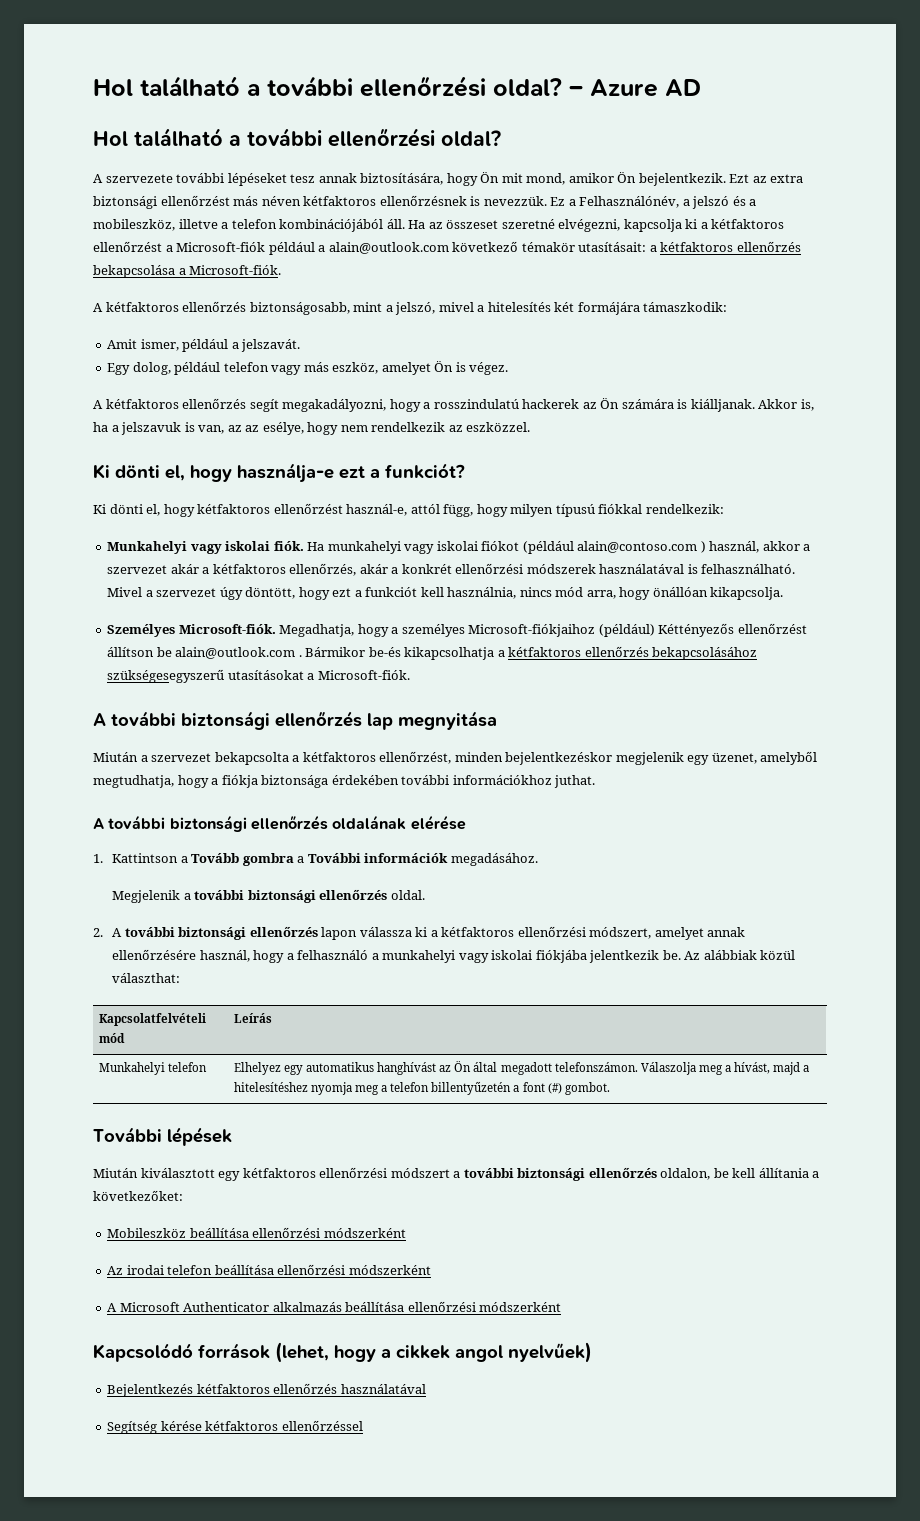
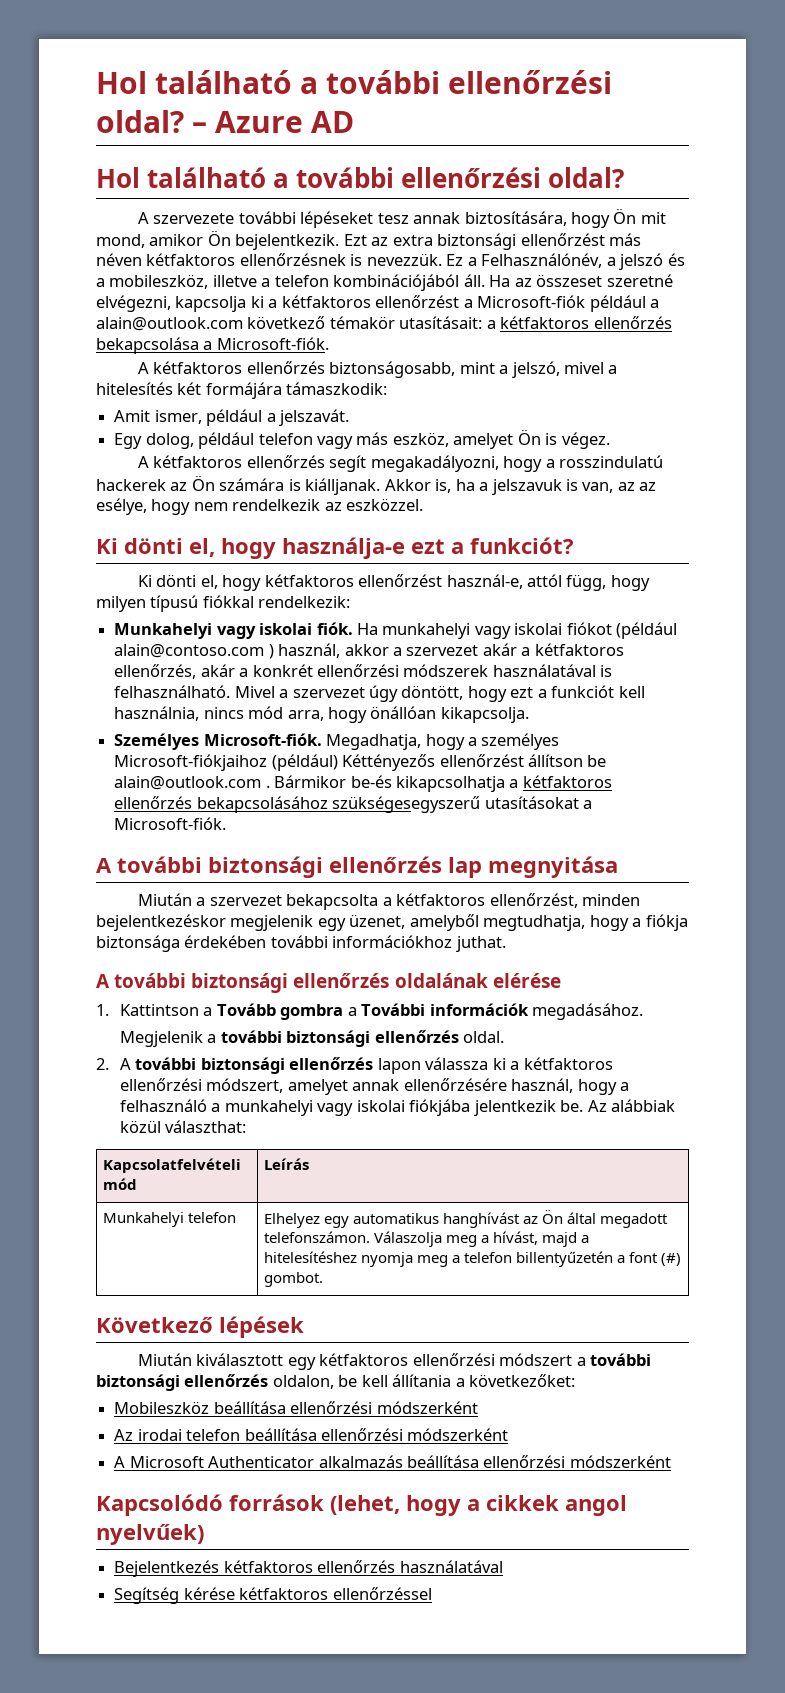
- További lépések
+ Következő lépések

